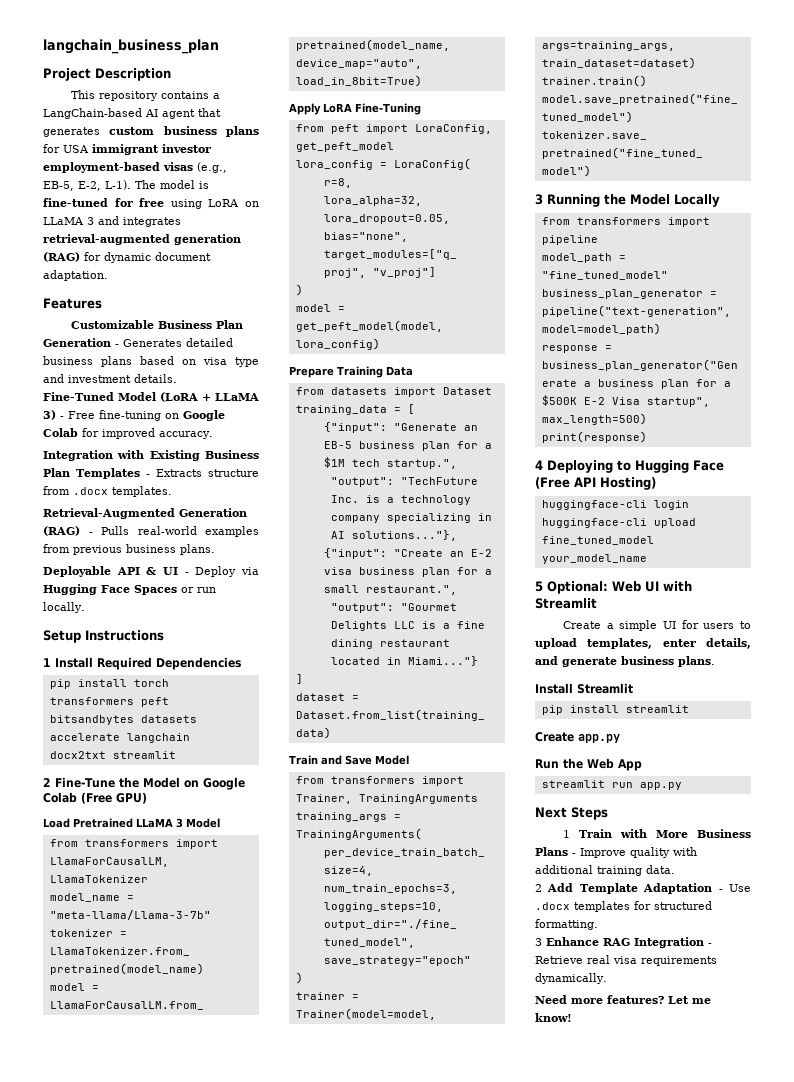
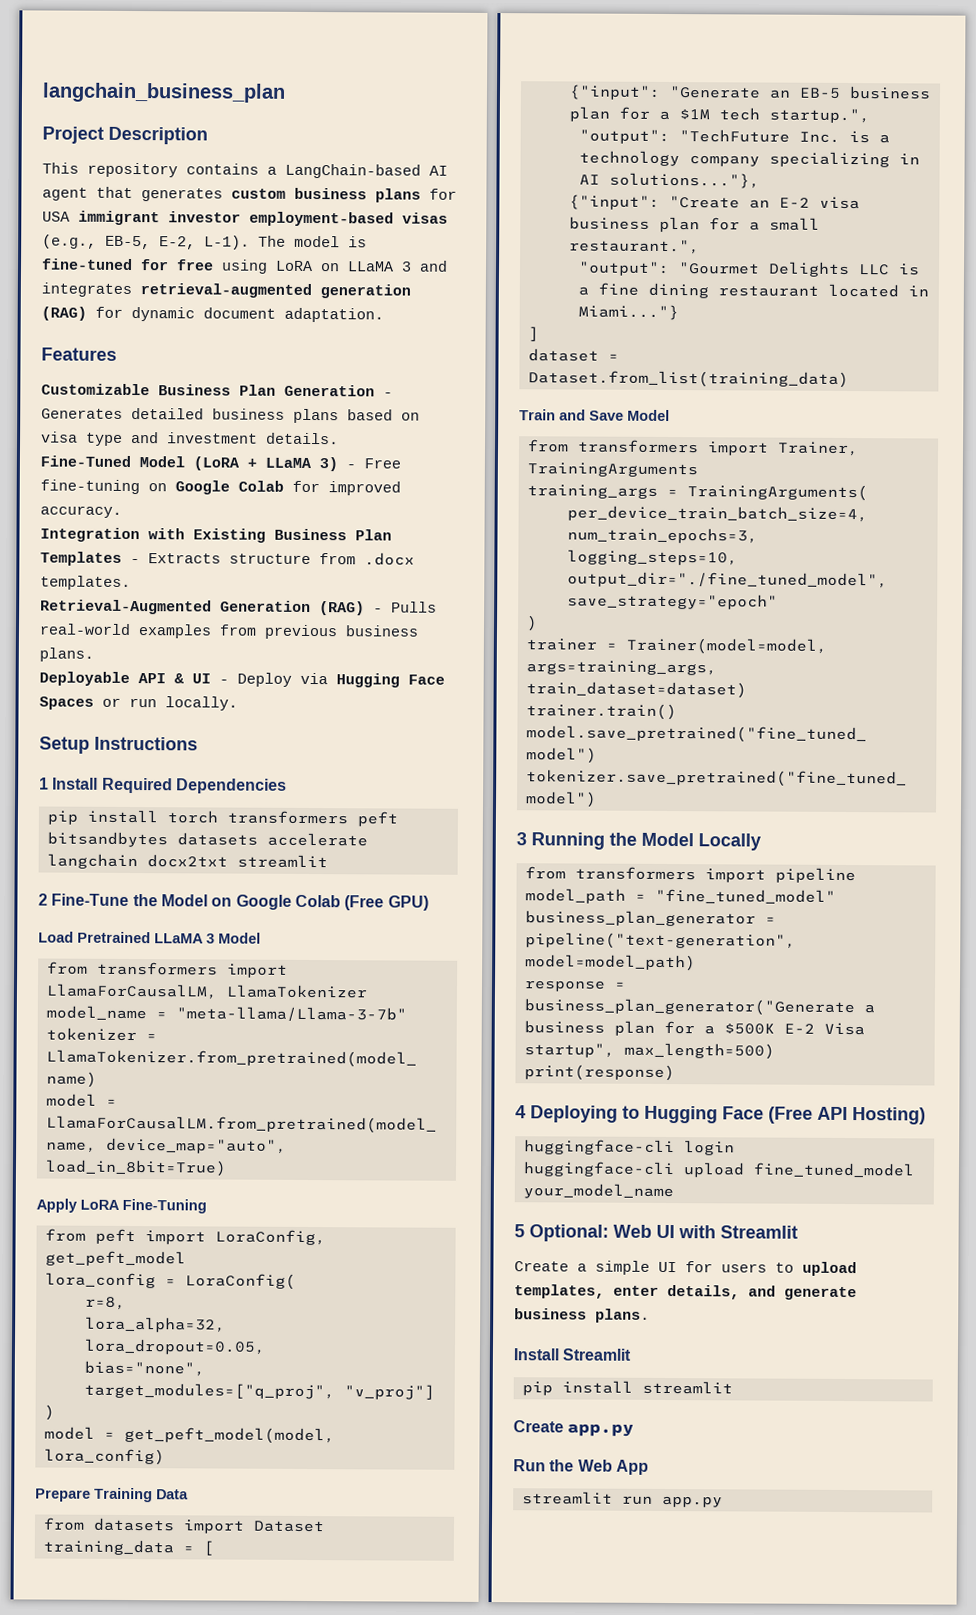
- Next Steps
- 1 Train with More Business Plans - Improve quality with additional training data.
- 2 Add Template Adaptation - Use .docx templates for structured formatting.
- 3 Enhance RAG Integration - Retrieve real visa requirements dynamically.
- Need more features? Let me know!

